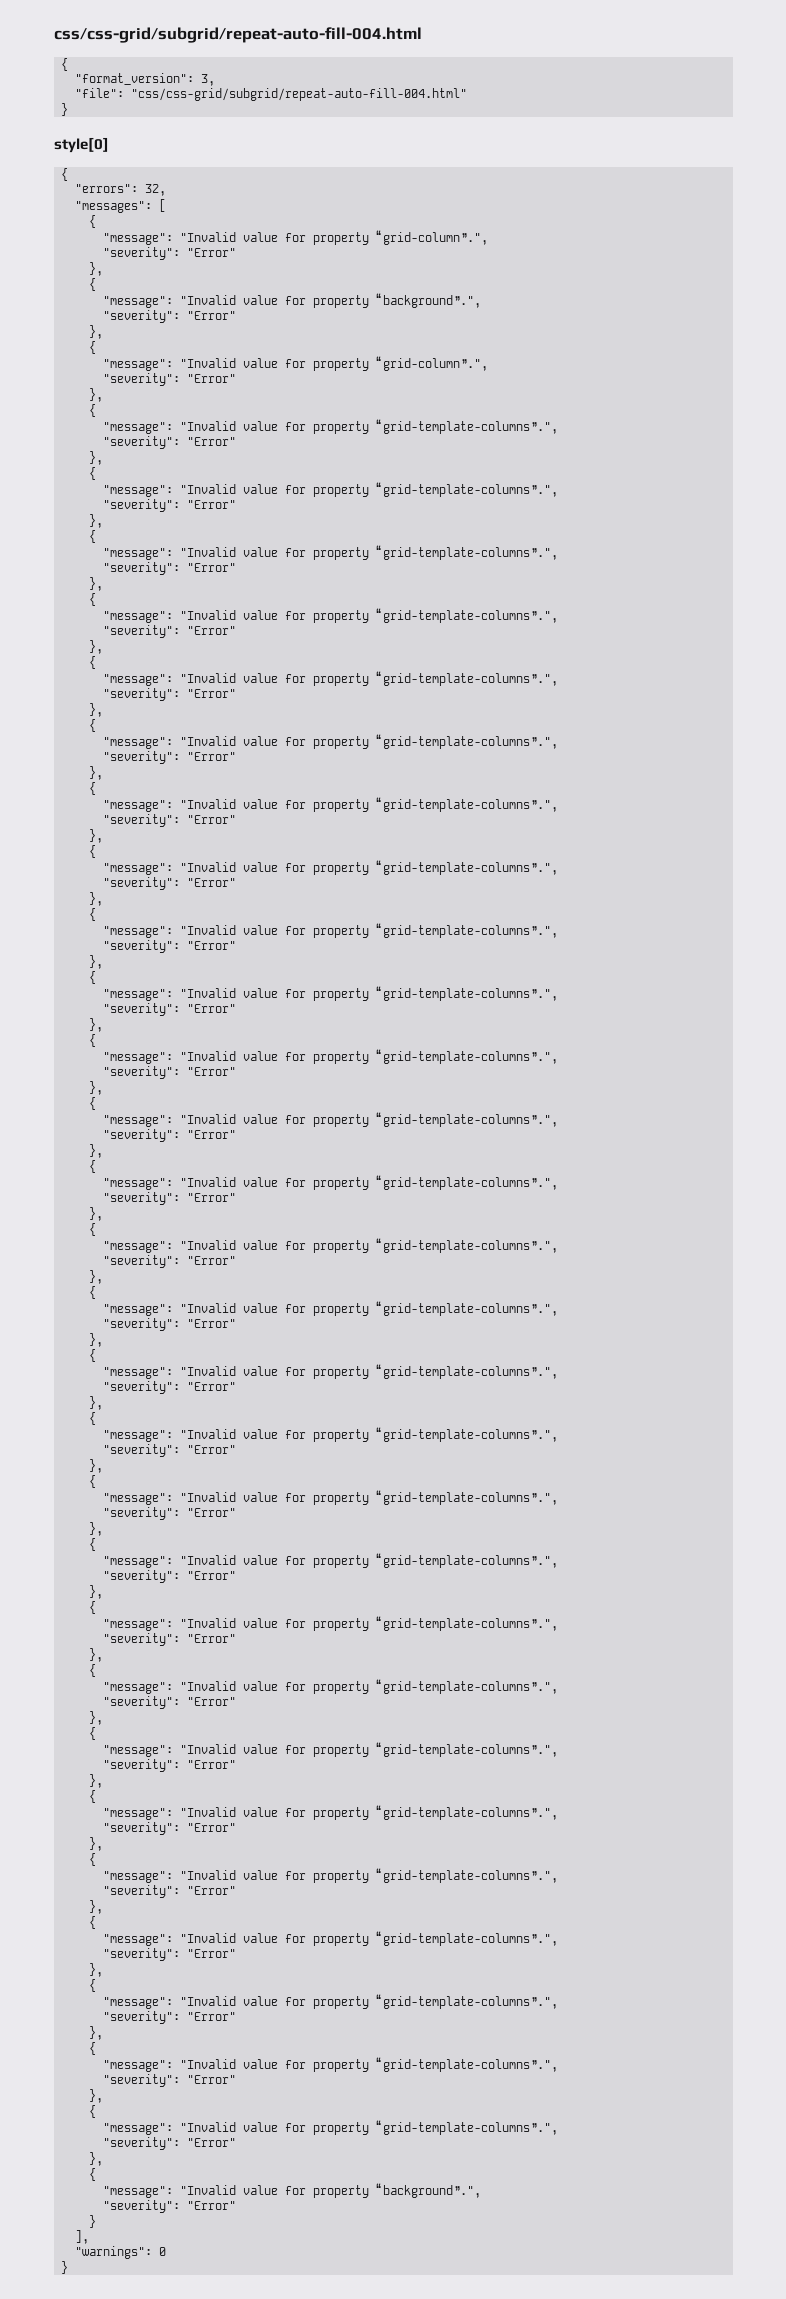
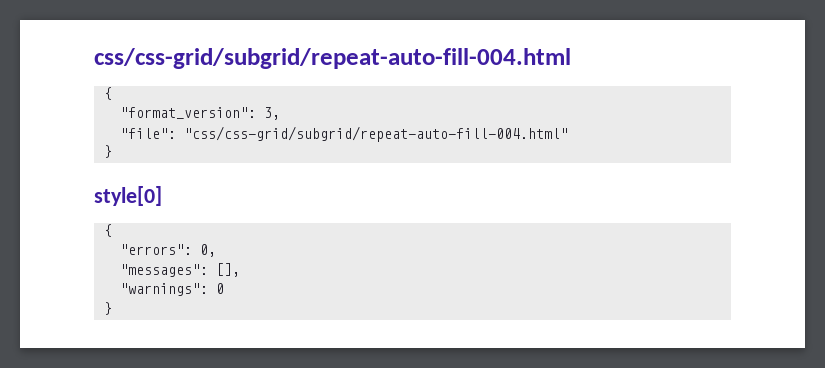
- "errors": 32,
+ "errors": 0,
- "messages": [
- {
- "message": "Invalid value for property “grid-column”.",
- "severity": "Error"
- },
- {
- "message": "Invalid value for property “background”.",
- "severity": "Error"
- },
- {
- "message": "Invalid value for property “grid-column”.",
- "severity": "Error"
- },
- {
- "message": "Invalid value for property “grid-template-columns”.",
- "severity": "Error"
- },
- {
- "message": "Invalid value for property “grid-template-columns”.",
- "severity": "Error"
- },
- {
- "message": "Invalid value for property “grid-template-columns”.",
- "severity": "Error"
- },
- {
- "message": "Invalid value for property “grid-template-columns”.",
- "severity": "Error"
- },
- {
- "message": "Invalid value for property “grid-template-columns”.",
- "severity": "Error"
- },
- {
- "message": "Invalid value for property “grid-template-columns”.",
- "severity": "Error"
- },
- {
- "message": "Invalid value for property “grid-template-columns”.",
- "severity": "Error"
- },
- {
- "message": "Invalid value for property “grid-template-columns”.",
- "severity": "Error"
- },
- {
- "message": "Invalid value for property “grid-template-columns”.",
- "severity": "Error"
- },
- {
- "message": "Invalid value for property “grid-template-columns”.",
- "severity": "Error"
- },
- {
- "message": "Invalid value for property “grid-template-columns”.",
- "severity": "Error"
- },
- {
- "message": "Invalid value for property “grid-template-columns”.",
- "severity": "Error"
- },
- {
- "message": "Invalid value for property “grid-template-columns”.",
- "severity": "Error"
- },
- {
- "message": "Invalid value for property “grid-template-columns”.",
- "severity": "Error"
- },
- {
- "message": "Invalid value for property “grid-template-columns”.",
- "severity": "Error"
- },
- {
- "message": "Invalid value for property “grid-template-columns”.",
- "severity": "Error"
- },
- {
- "message": "Invalid value for property “grid-template-columns”.",
- "severity": "Error"
- },
- {
- "message": "Invalid value for property “grid-template-columns”.",
- "severity": "Error"
- },
- {
- "message": "Invalid value for property “grid-template-columns”.",
- "severity": "Error"
- },
- {
- "message": "Invalid value for property “grid-template-columns”.",
- "severity": "Error"
- },
- {
- "message": "Invalid value for property “grid-template-columns”.",
- "severity": "Error"
- },
- {
- "message": "Invalid value for property “grid-template-columns”.",
- "severity": "Error"
- },
- {
- "message": "Invalid value for property “grid-template-columns”.",
- "severity": "Error"
- },
- {
- "message": "Invalid value for property “grid-template-columns”.",
- "severity": "Error"
- },
- {
- "message": "Invalid value for property “grid-template-columns”.",
- "severity": "Error"
- },
- {
- "message": "Invalid value for property “grid-template-columns”.",
- "severity": "Error"
- },
- {
- "message": "Invalid value for property “grid-template-columns”.",
- "severity": "Error"
- },
- {
- "message": "Invalid value for property “grid-template-columns”.",
- "severity": "Error"
- },
- {
- "message": "Invalid value for property “background”.",
- "severity": "Error"
- }
- ],
+ "messages": [],

